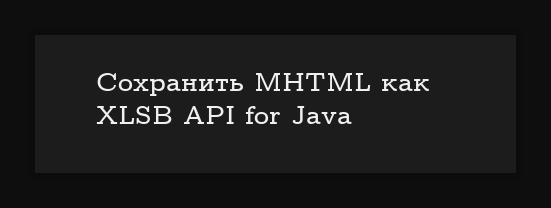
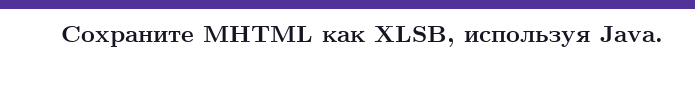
- Сохранить MHTML как XLSB API for Java
+ Сохраните MHTML как XLSB, используя Java.

